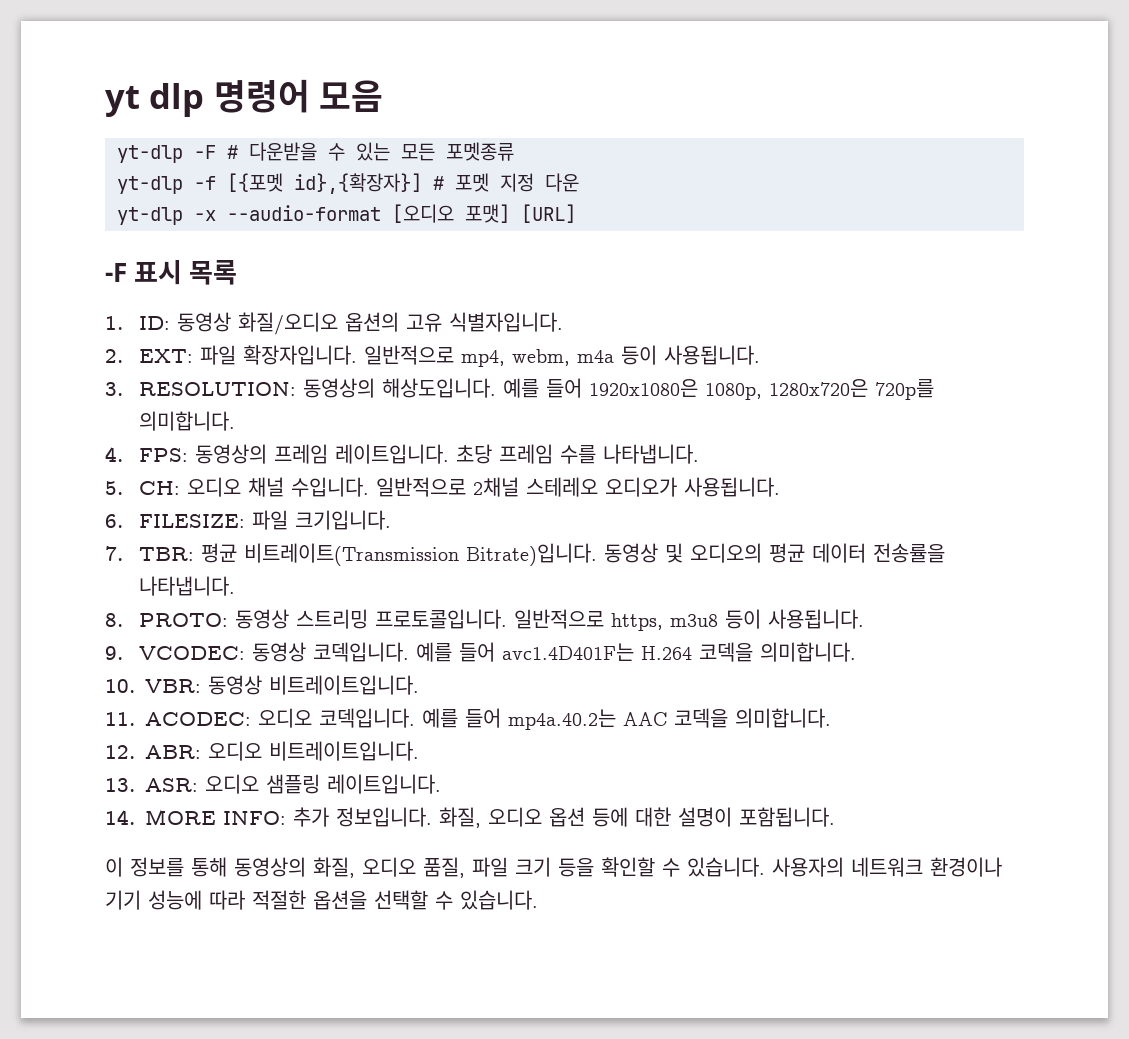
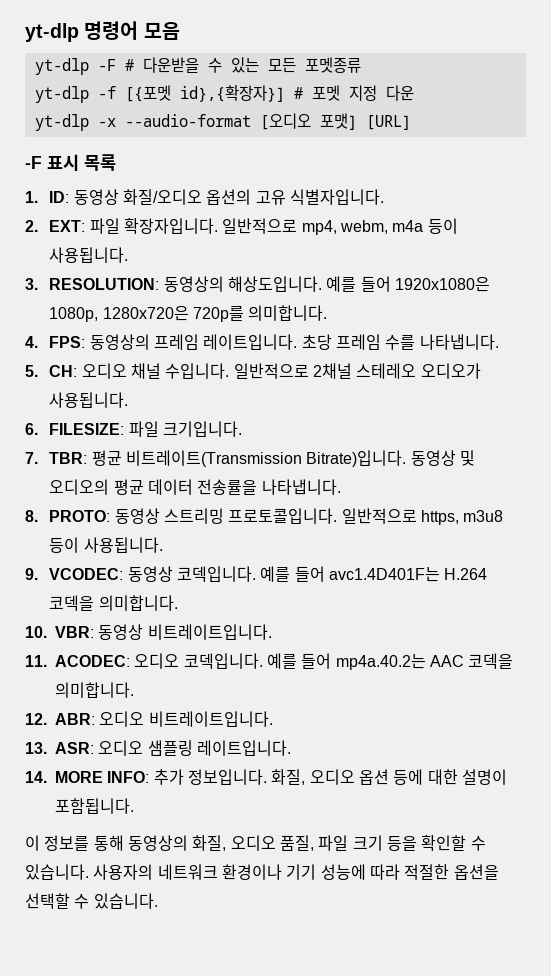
- yt dlp 명령어 모음
+ yt-dlp 명령어 모음

